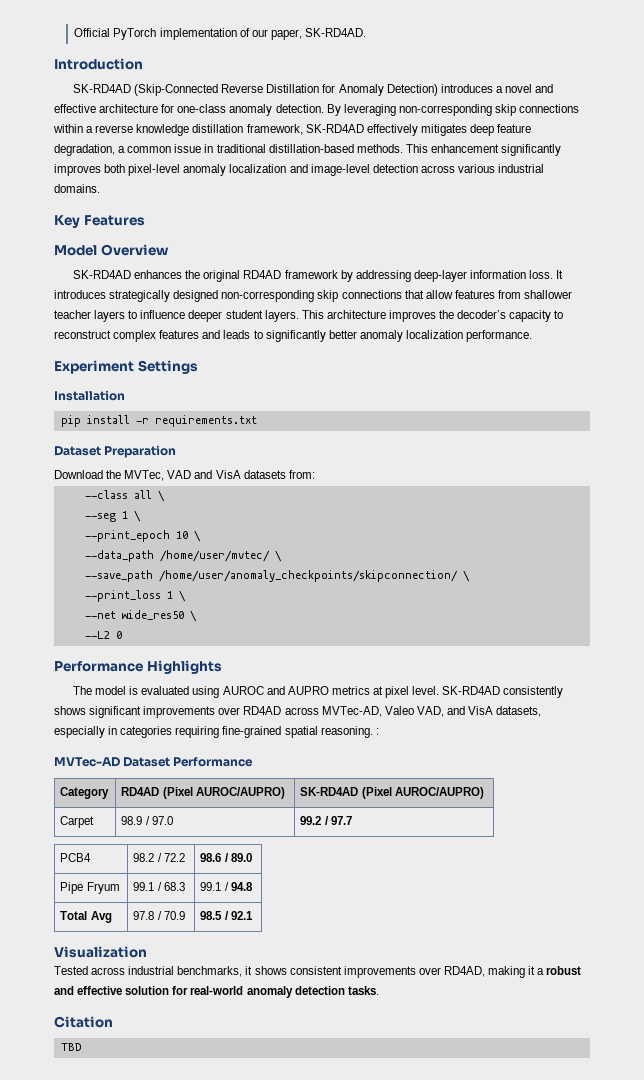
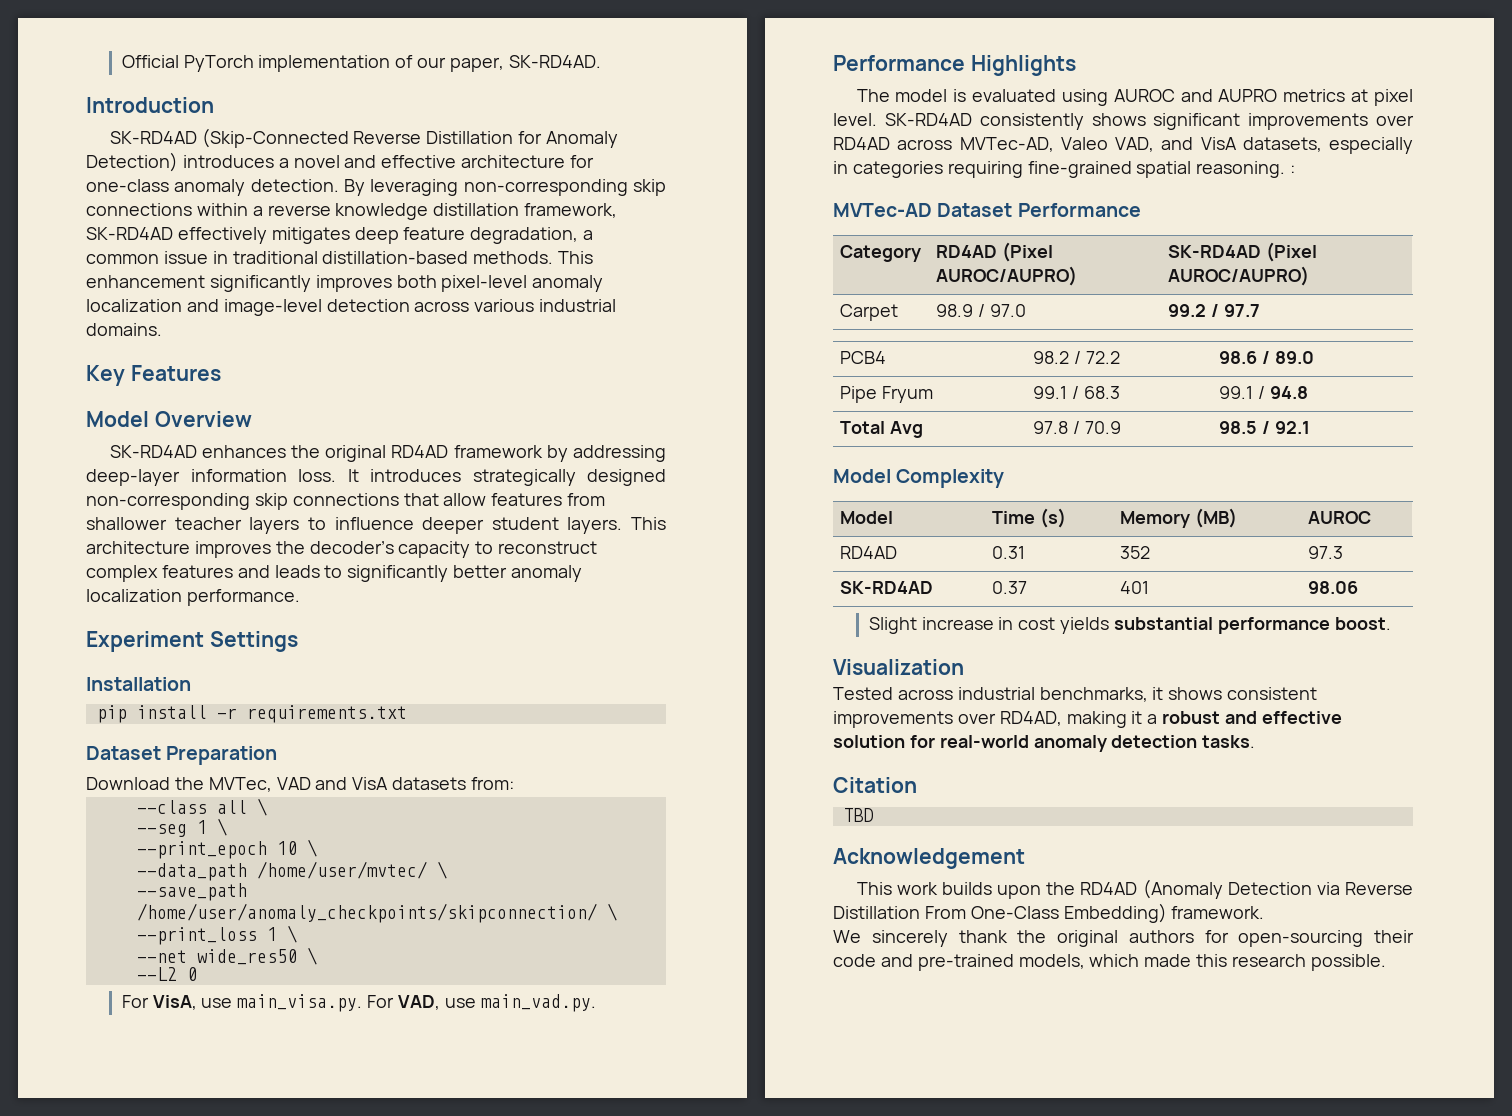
+ For VisA, use main_visa.py. For VAD, use main_vad.py.
+ Model Complexity
+ Model | Time (s) | Memory (MB) | AUROC
+ RD4AD | 0.31 | 352 | 97.3
+ SK-RD4AD | 0.37 | 401 | 98.06
+ Slight increase in cost yields substantial performance boost.
+ Acknowledgement
+ This work builds upon the RD4AD (Anomaly Detection via Reverse Distillation From One-Class Embedding) framework.
+ We sincerely thank the original authors for open-sourcing their code and pre-trained models, which made this research possible.

